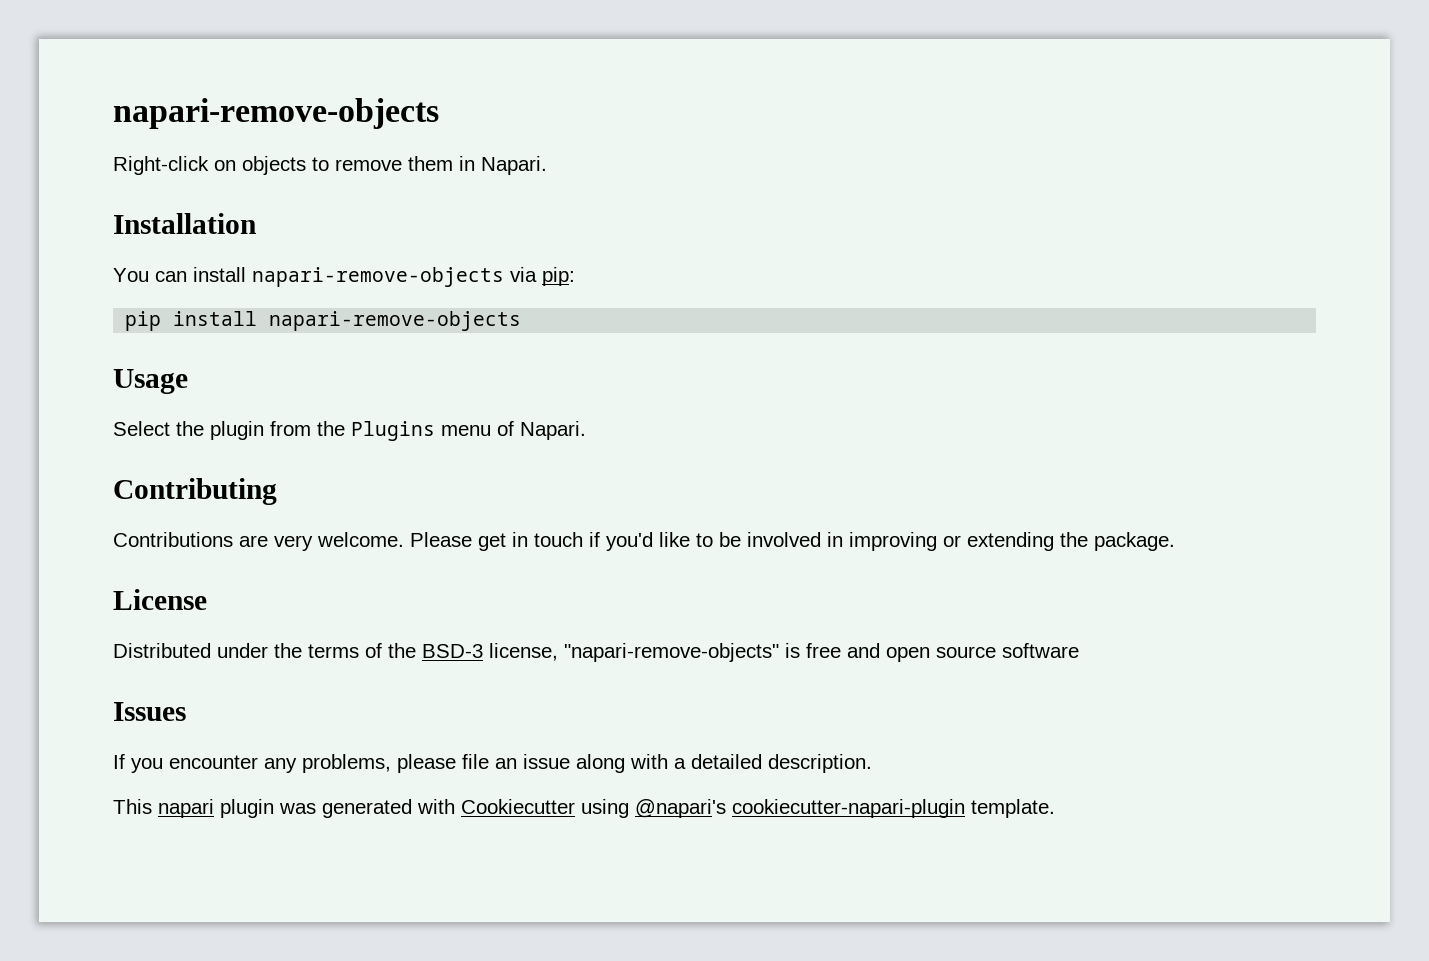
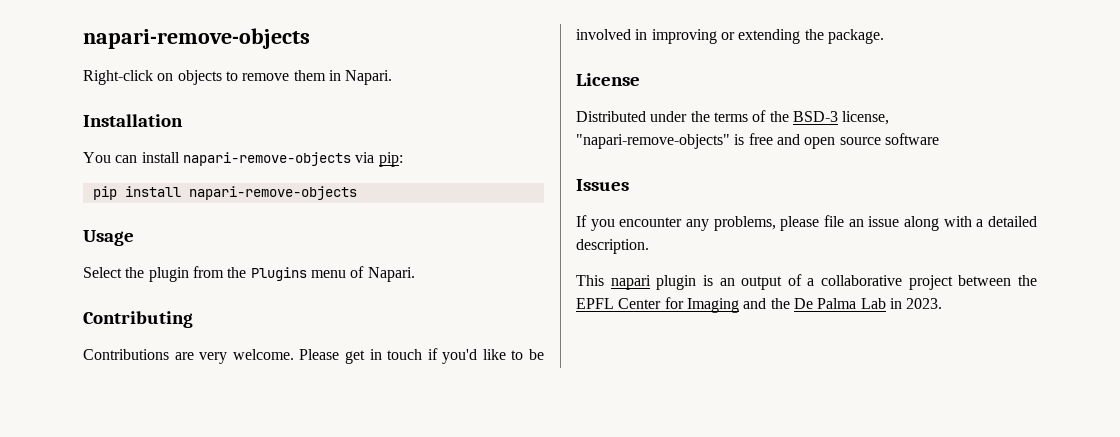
- This napari plugin was generated with Cookiecutter using @napari's cookiecutter-napari-plugin template.
+ This napari plugin is an output of a collaborative project between the EPFL Center for Imaging and the De Palma Lab in 2023.

